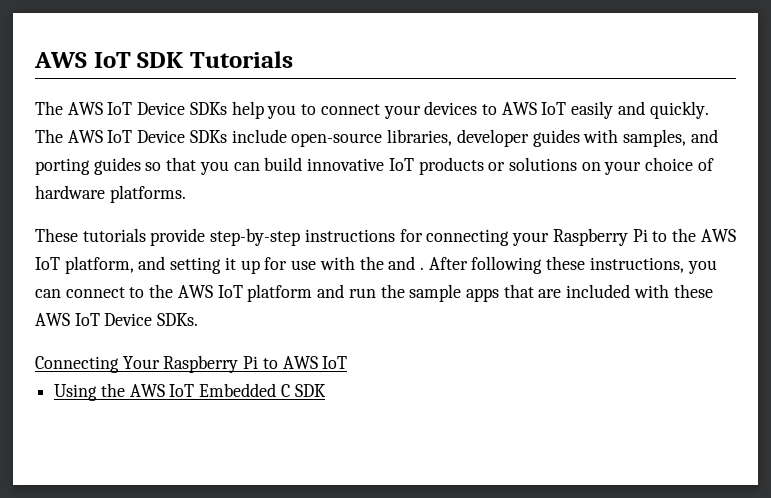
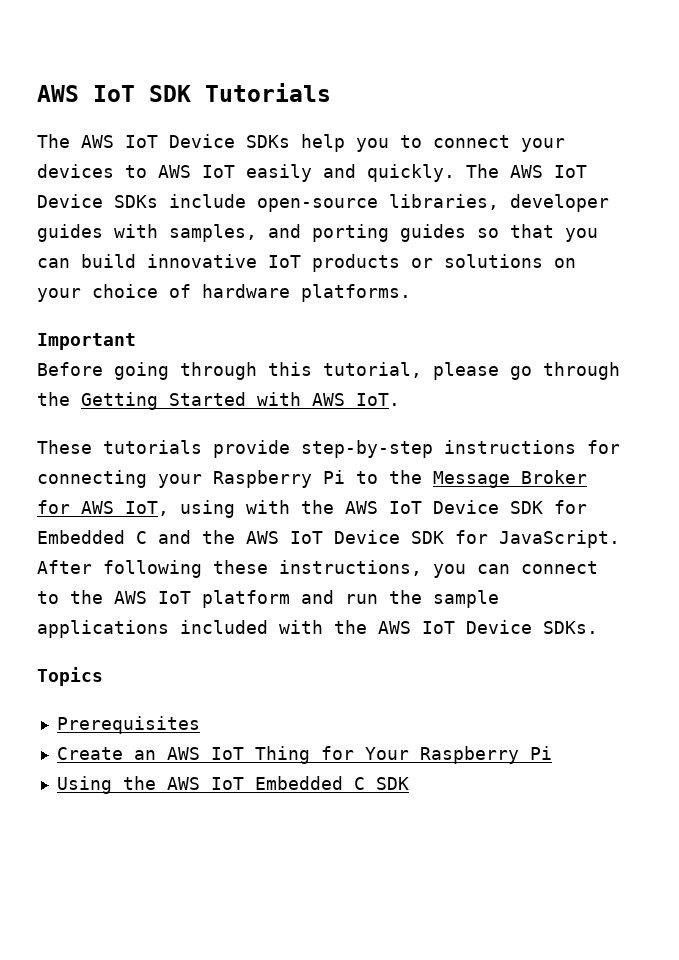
+ Important
+ Before going through this tutorial, please go through the Getting Started with AWS IoT.
- These tutorials provide step-by-step instructions for connecting your Raspberry Pi to the AWS IoT platform, and setting it up for use with the and .
+ These tutorials provide step-by-step instructions for connecting your Raspberry Pi to the Message Broker for AWS IoT, using with the AWS IoT Device SDK for Embedded C and the AWS IoT Device SDK for JavaScript.
- After following these instructions, you can connect to the AWS IoT platform and run the sample apps that are included with these AWS IoT Device SDKs.
+ After following these instructions, you can connect to the AWS IoT platform and run the sample applications included with the AWS IoT Device SDKs.
- Connecting Your Raspberry Pi to AWS IoT
+ Topics
+ Prerequisites
+ Create an AWS IoT Thing for Your Raspberry Pi

